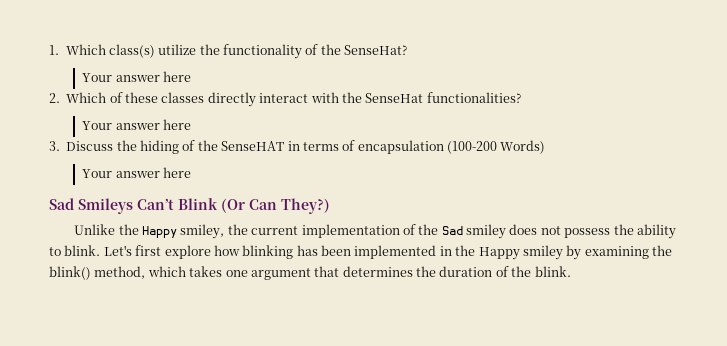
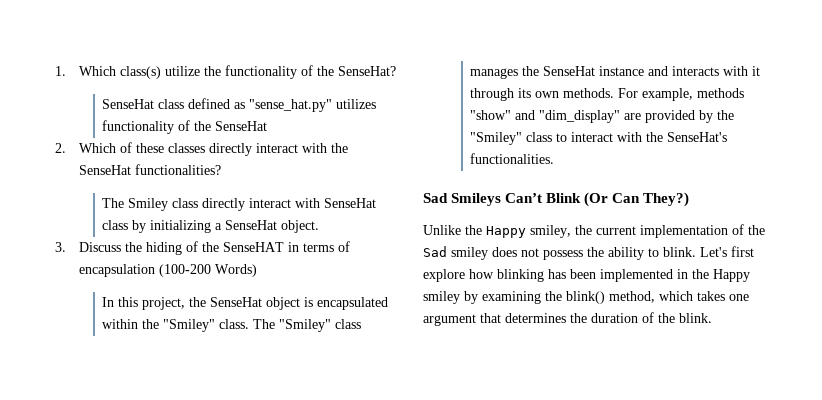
  1. Which class(s) utilize the functionality of the SenseHat?
- Your answer here
+ SenseHat class defined as "sense_hat.py" utilizes functionality of the SenseHat
  2. Which of these classes directly interact with the SenseHat functionalities?
- Your answer here
+ The Smiley class directly interact with SenseHat class by initializing a SenseHat object.
  3. Discuss the hiding of the SenseHAT in terms of encapsulation (100-200 Words)
- Your answer here
+ In this project, the SenseHat object is encapsulated within the "Smiley" class. The "Smiley" class manages the SenseHat instance and interacts with it through its own methods. For example, methods "show" and "dim_display" are provided by the "Smiley" class to interact with the SenseHat's functionalities.

